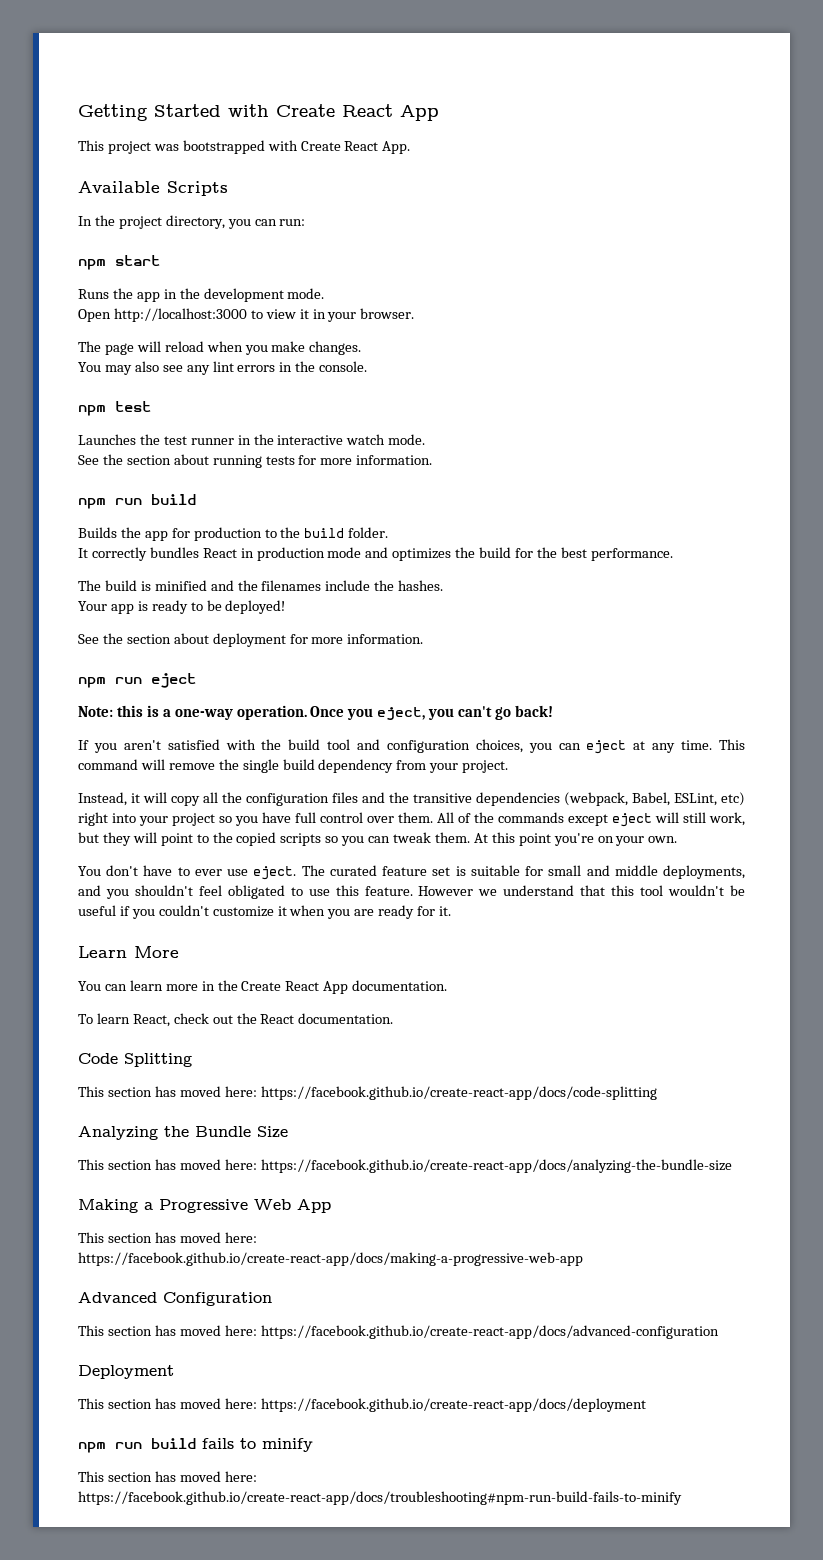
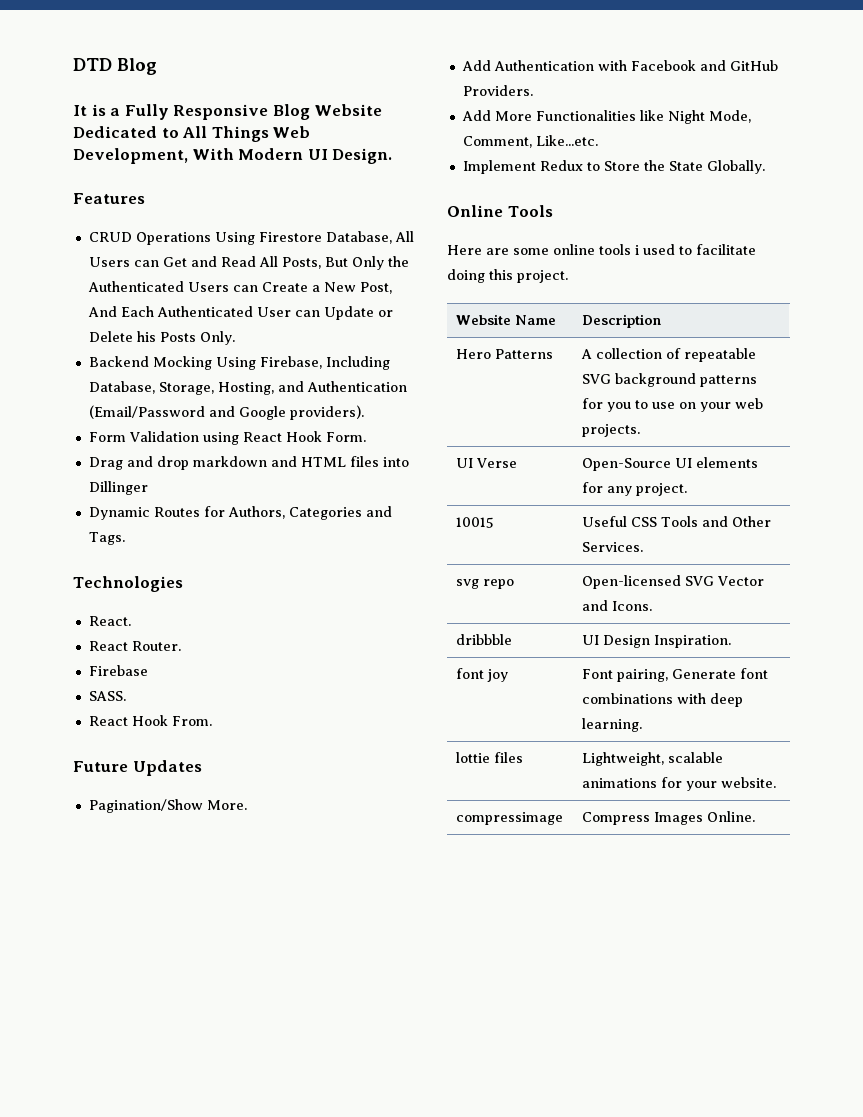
- Getting Started with Create React App
- This project was bootstrapped with Create React App.
- Available Scripts
- In the project directory, you can run:
- npm start
- Runs the app in the development mode.
- Open http://localhost:3000 to view it in your browser.
- The page will reload when you make changes.
- You may also see any lint errors in the console.
- npm test
- Launches the test runner in the interactive watch mode.
- See the section about running tests for more information.
- npm run build
- Builds the app for production to the build folder.
- It correctly bundles React in production mode and optimizes the build for the best performance.
- The build is minified and the filenames include the hashes.
- Your app is ready to be deployed!
- See the section about deployment for more information.
- npm run eject
- Note: this is a one-way operation. Once you eject, you can't go back!
- If you aren't satisfied with the build tool and configuration choices, you can eject at any time. This command will remove the single build dependency from your project.
- Instead, it will copy all the configuration files and the transitive dependencies (webpack, Babel, ESLint, etc) right into your project so you have full control over them. All of the commands except eject will still work, but they will point to the copied scripts so you can tweak them. At this point you're on your own.
- You don't have to ever use eject. The curated feature set is suitable for small and middle deployments, and you shouldn't feel obligated to use this feature. However we understand that this tool wouldn't be useful if you couldn't customize it when you are ready for it.
- Learn More
- You can learn more in the Create React App documentation.
- To learn React, check out the React documentation.
- Code Splitting
- This section has moved here: https://facebook.github.io/create-react-app/docs/code-splitting
- Analyzing the Bundle Size
- This section has moved here: https://facebook.github.io/create-react-app/docs/analyzing-the-bundle-size
- Making a Progressive Web App
- This section has moved here: https://facebook.github.io/create-react-app/docs/making-a-progressive-web-app
- Advanced Configuration
- This section has moved here: https://facebook.github.io/create-react-app/docs/advanced-configuration
- Deployment
- This section has moved here: https://facebook.github.io/create-react-app/docs/deployment
- npm run build fails to minify
- This section has moved here: https://facebook.github.io/create-react-app/docs/troubleshooting#npm-run-build-fails-to-minify
+ DTD Blog
+ It is a Fully Responsive Blog Website Dedicated to All Things Web Development, With Modern UI Design.
+ Features
+ CRUD Operations Using Firestore Database, All Users can Get and Read All Posts, But Only the Authenticated Users can Create a New Post, And Each Authenticated User can Update or Delete his Posts Only.
+ Backend Mocking Using Firebase, Including Database, Storage, Hosting, and Authentication (Email/Password and Google providers).
+ Form Validation using React Hook Form.
+ Drag and drop markdown and HTML files into Dillinger
+ Dynamic Routes for Authors, Categories and Tags.
+ Technologies
+ React.
+ React Router.
+ Firebase
+ SASS.
+ React Hook From.
+ Future Updates
+ Pagination/Show More.
+ Add Authentication with Facebook and GitHub Providers.
+ Add More Functionalities like Night Mode, Comment, Like...etc.
+ Implement Redux to Store the State Globally.
+ Online Tools
+ Here are some online tools i used to facilitate doing this project.
+ Website Name | Description
+ Hero Patterns | A collection of repeatable SVG background patterns for you to use on your web projects.
+ UI Verse | Open-Source UI elements for any project.
+ 10015 | Useful CSS Tools and Other Services.
+ svg repo | Open-licensed SVG Vector and Icons.
+ dribbble | UI Design Inspiration.
+ font joy | Font pairing, Generate font combinations with deep learning.
+ lottie files | Lightweight, scalable animations for your website.
+ compressimage | Compress Images Online.

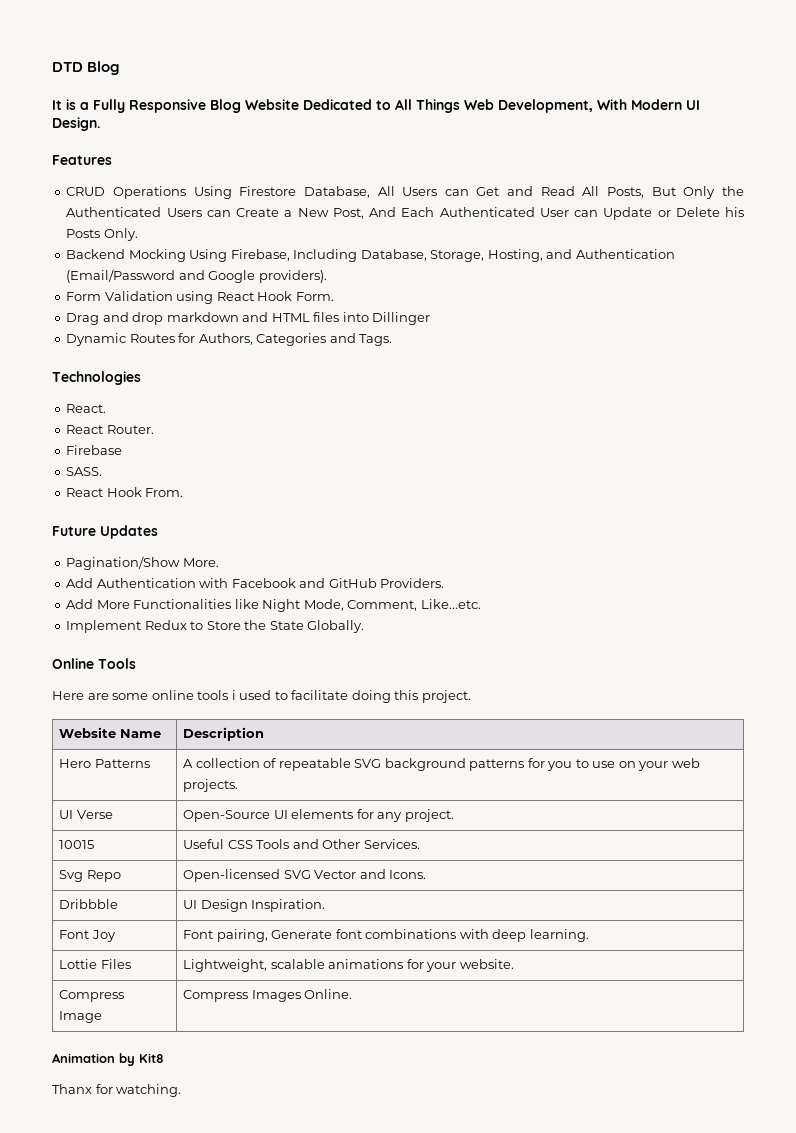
- svg repo | Open-licensed SVG Vector and Icons.
+ Svg Repo | Open-licensed SVG Vector and Icons.
- dribbble | UI Design Inspiration.
+ Dribbble | UI Design Inspiration.
- font joy | Font pairing, Generate font combinations with deep learning.
+ Font Joy | Font pairing, Generate font combinations with deep learning.
- lottie files | Lightweight, scalable animations for your website.
+ Lottie Files | Lightweight, scalable animations for your website.
- compressimage | Compress Images Online.
+ Compress Image | Compress Images Online.
+ Animation by Kit8
+ Thanx for watching.

